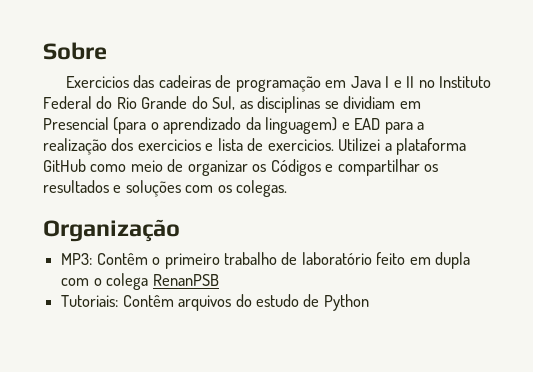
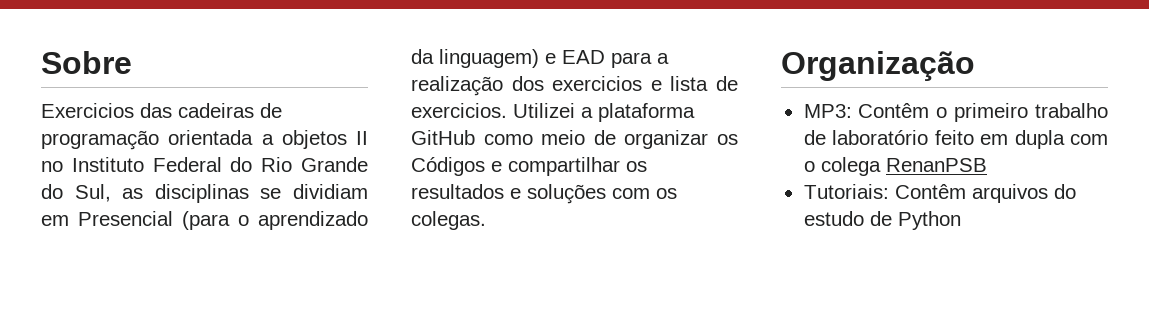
- Exercicios das cadeiras de programação em Java I e II no Instituto Federal do Rio Grande do Sul, as disciplinas se dividiam em Presencial (para o aprendizado da linguagem) e EAD para a realização dos exercicios e lista de exercicios.
+ Exercicios das cadeiras de programação orientada a objetos II no Instituto Federal do Rio Grande do Sul, as disciplinas se dividiam em Presencial (para o aprendizado da linguagem) e EAD para a realização dos exercicios e lista de exercicios.

